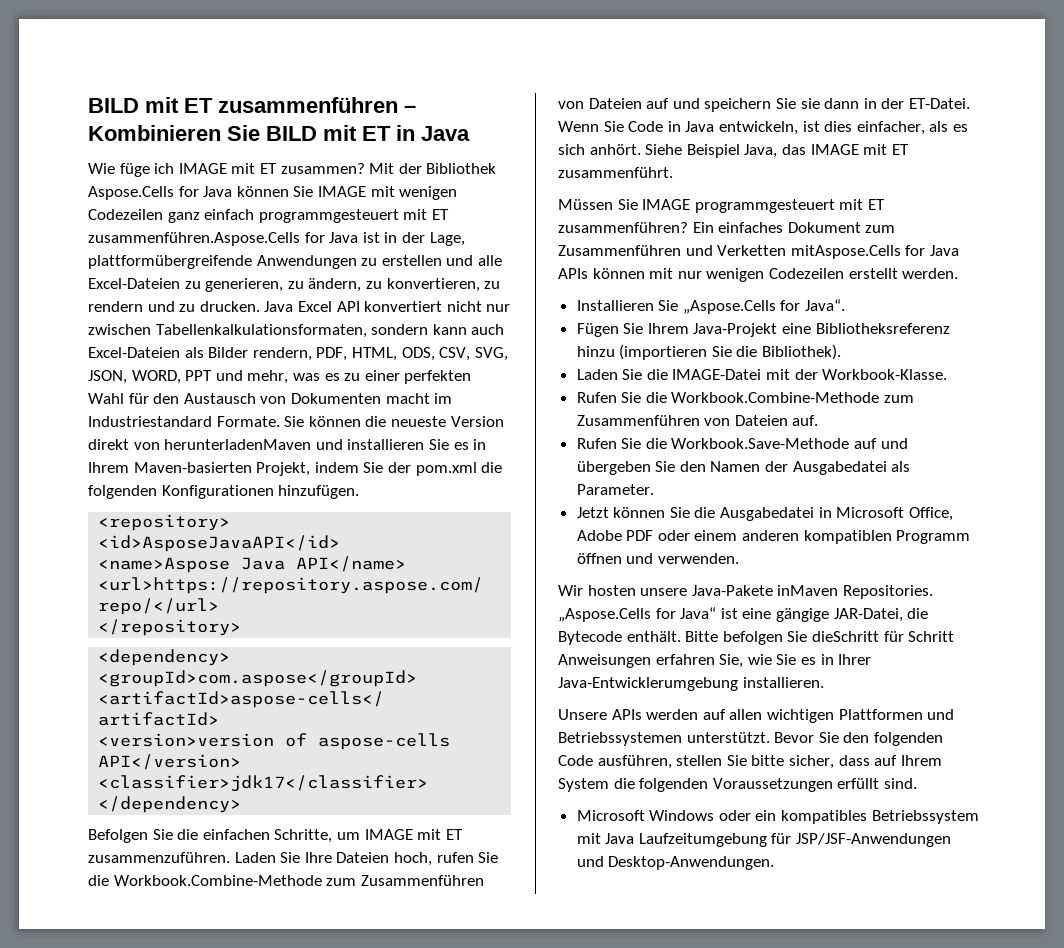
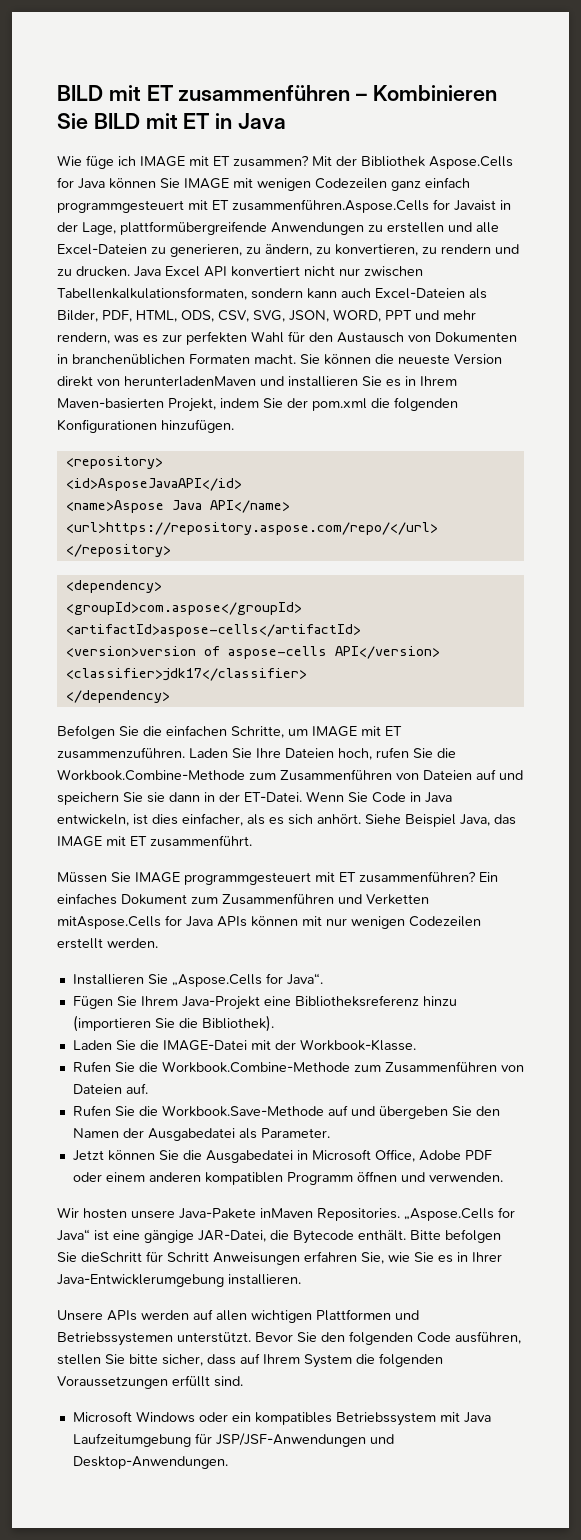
- Mit der Bibliothek Aspose.Cells for Java können Sie IMAGE mit wenigen Codezeilen ganz einfach programmgesteuert mit ET zusammenführen.Aspose.Cells for Java ist in der Lage, plattformübergreifende Anwendungen zu erstellen und alle Excel-Dateien zu generieren, zu ändern, zu konvertieren, zu rendern und zu drucken.
+ Mit der Bibliothek Aspose.Cells for Java können Sie IMAGE mit wenigen Codezeilen ganz einfach programmgesteuert mit ET zusammenführen.Aspose.Cells for Javaist in der Lage, plattformübergreifende Anwendungen zu erstellen und alle Excel-Dateien zu generieren, zu ändern, zu konvertieren, zu rendern und zu drucken.
- Java Excel API konvertiert nicht nur zwischen Tabellenkalkulationsformaten, sondern kann auch Excel-Dateien als Bilder rendern, PDF, HTML, ODS, CSV, SVG, JSON, WORD, PPT und mehr, was es zu einer perfekten Wahl für den Austausch von Dokumenten macht im Industriestandard Formate.
+ Java Excel API konvertiert nicht nur zwischen Tabellenkalkulationsformaten, sondern kann auch Excel-Dateien als Bilder, PDF, HTML, ODS, CSV, SVG, JSON, WORD, PPT und mehr rendern, was es zur perfekten Wahl für den Austausch von Dokumenten in branchenüblichen Formaten macht.

